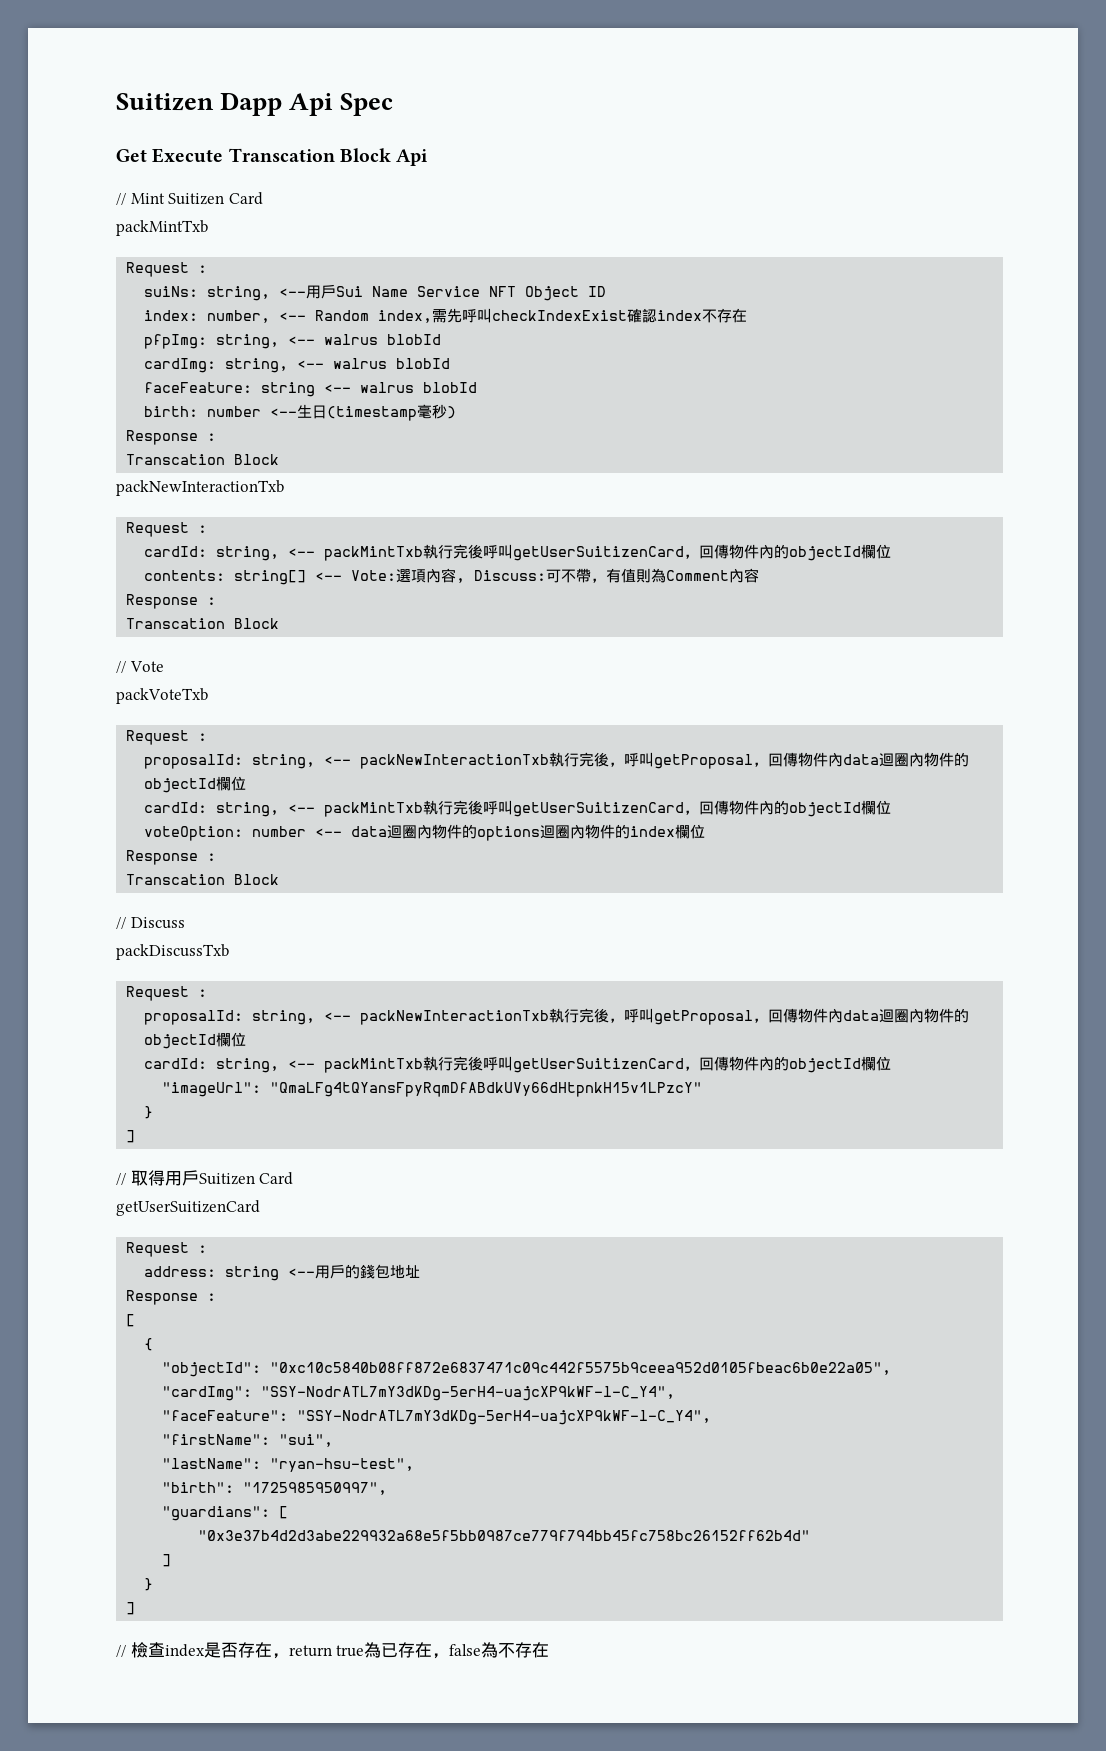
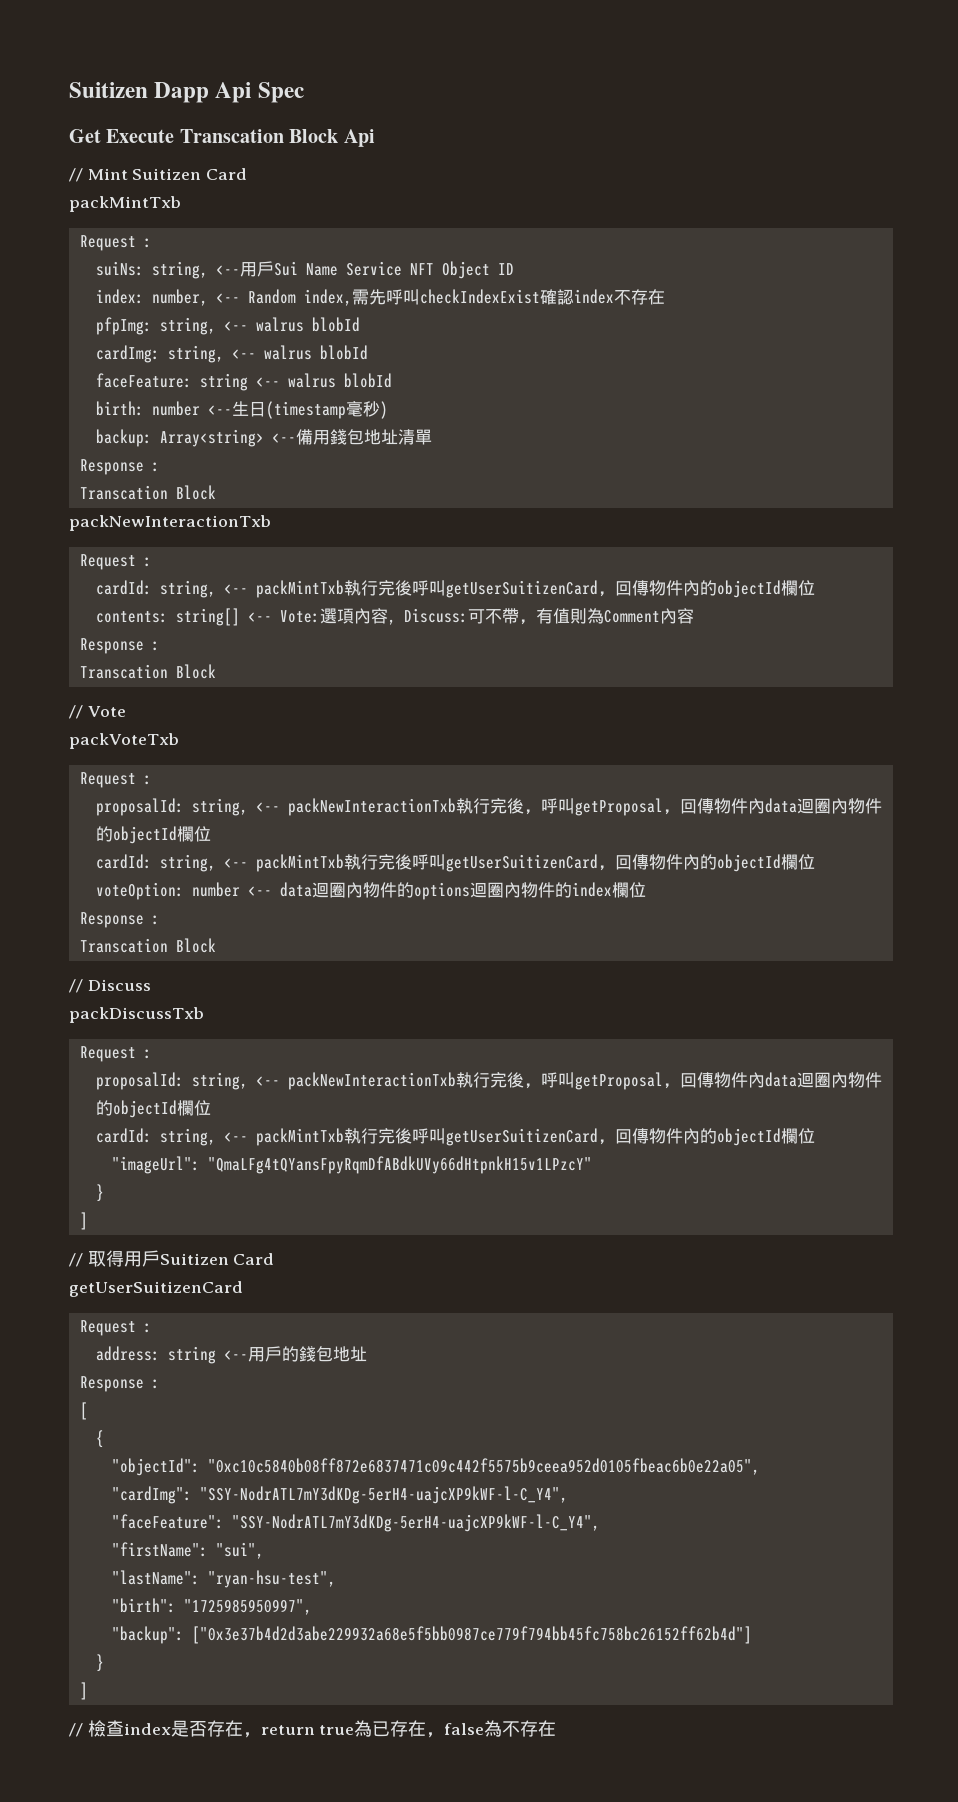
+ backup: Array<string> <--備用錢包地址清單
- "guardians": [
- "0x3e37b4d2d3abe229932a68e5f5bb0987ce779f794bb45fc758bc26152ff62b4d"
- ]
+ "backup": ["0x3e37b4d2d3abe229932a68e5f5bb0987ce779f794bb45fc758bc26152ff62b4d"]

